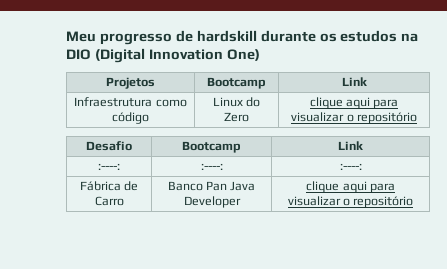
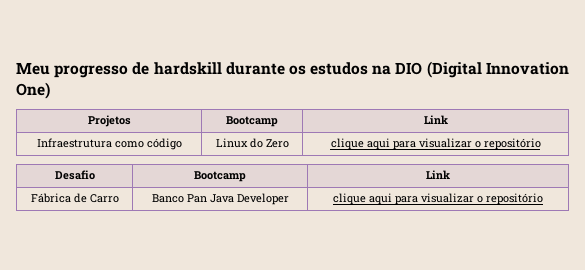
- :----: | :----: | :----:

